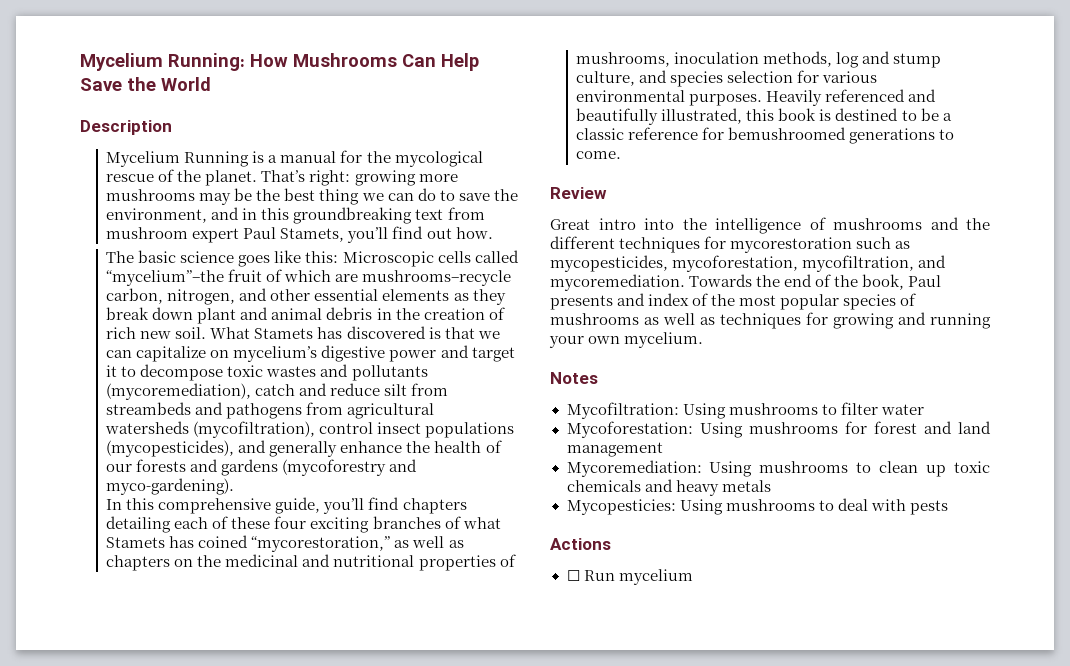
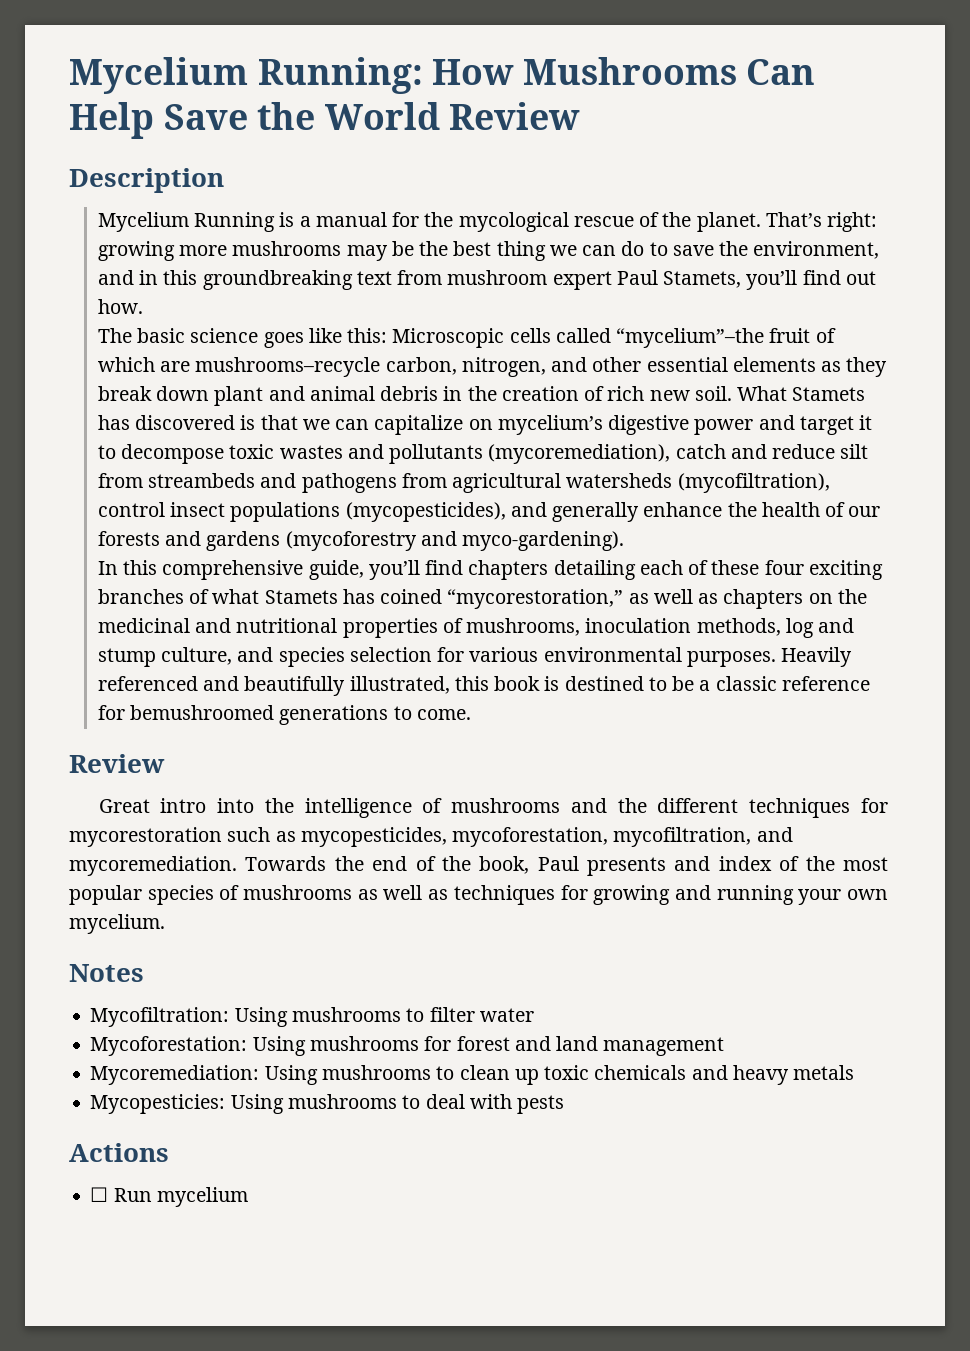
- Mycelium Running: How Mushrooms Can Help Save the World
+ Mycelium Running: How Mushrooms Can Help Save the World Review

